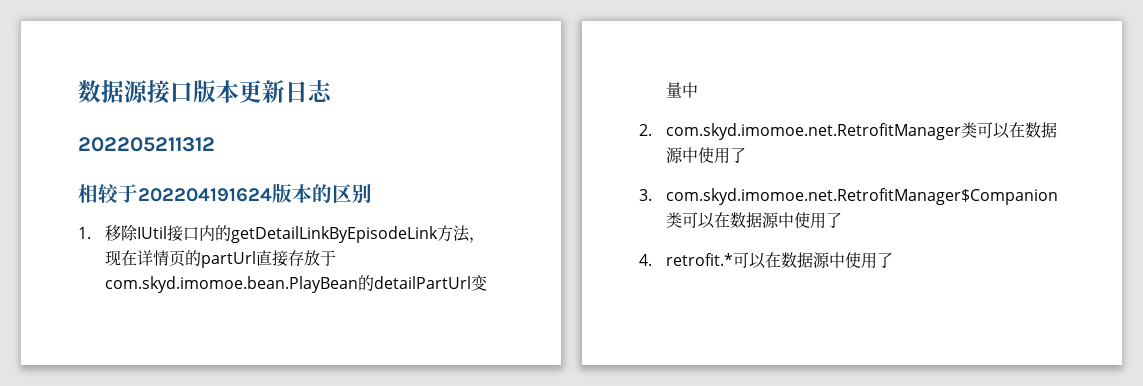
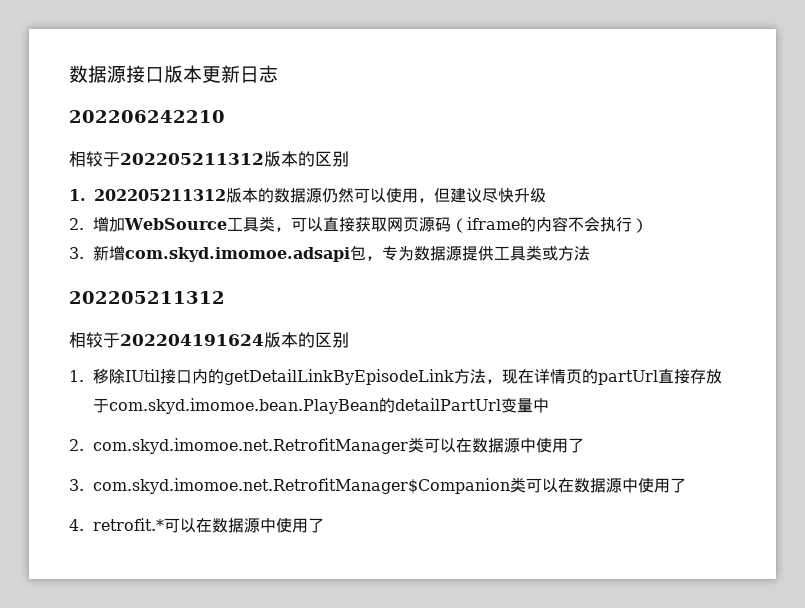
+ 202206242210
+ 相较于202205211312版本的区别
+ 1. 202205211312版本的数据源仍然可以使用，但建议尽快升级
+ 2.增加WebSource工具类，可以直接获取网页源码（iframe的内容不会执行）
+ 3.新增com.skyd.imomoe.adsapi包，专为数据源提供工具类或方法

